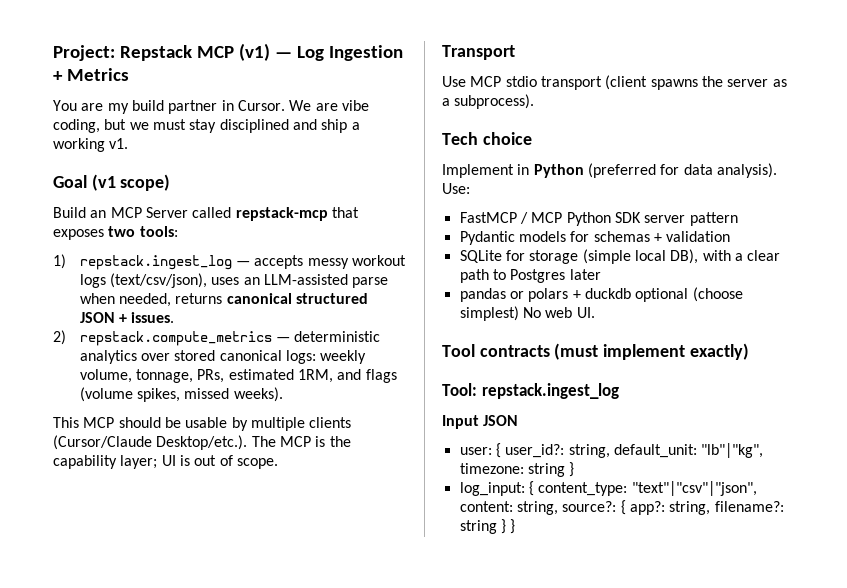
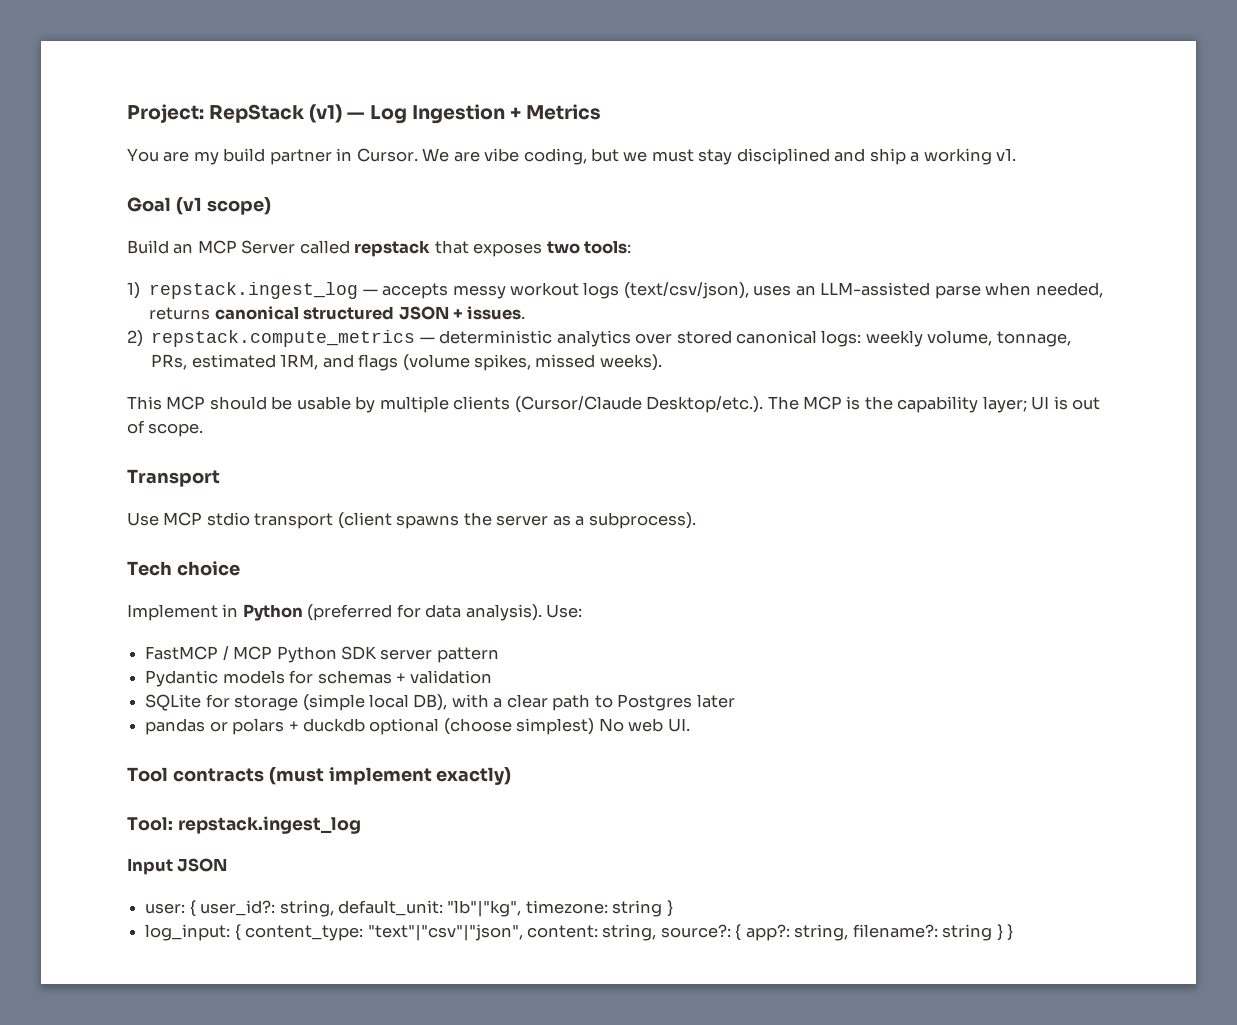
- Project: Repstack MCP (v1) — Log Ingestion + Metrics
+ Project: RepStack (v1) — Log Ingestion + Metrics
- Build an MCP Server called repstack-mcp that exposes two tools:
+ Build an MCP Server called repstack that exposes two tools:

